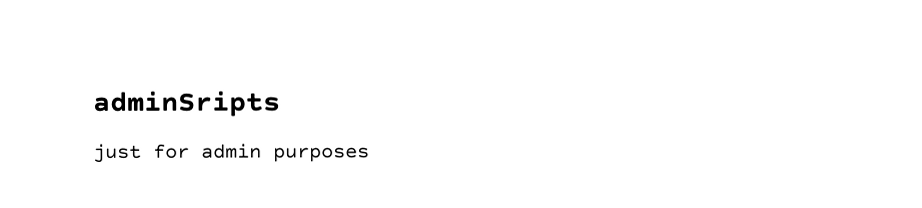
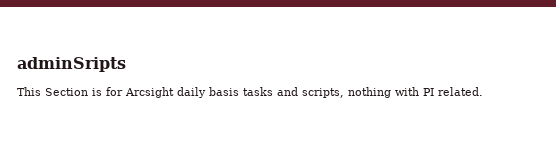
- just for admin purposes
+ This Section is for Arcsight daily basis tasks and scripts, nothing with PI related.

